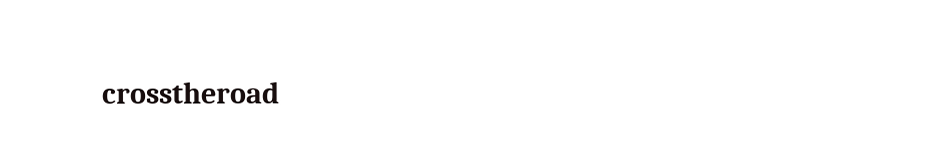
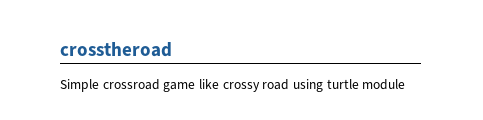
+ Simple crossroad game like crossy road using turtle module

